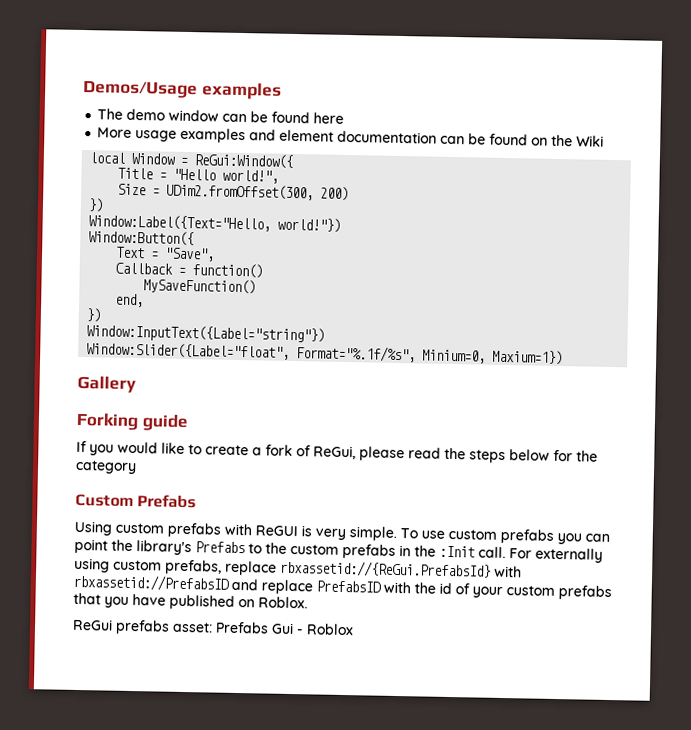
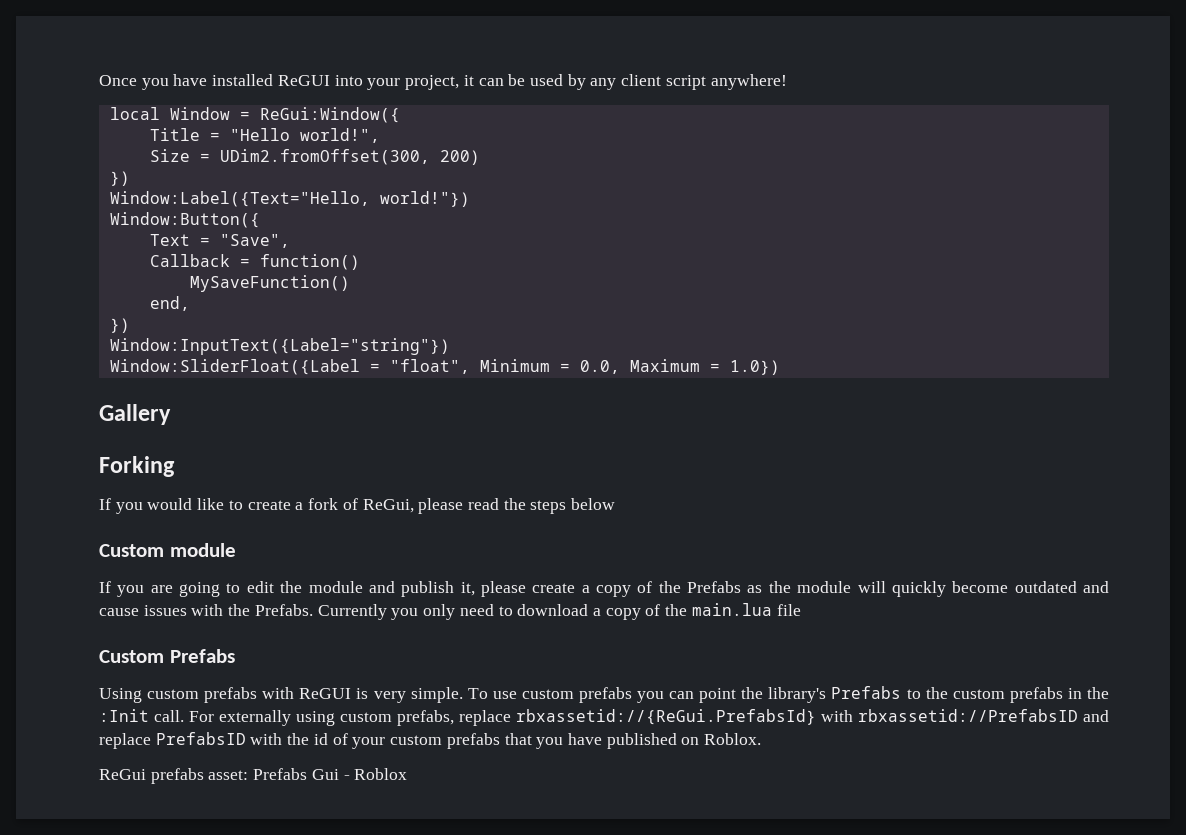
- Demos/Usage examples
- The demo window can be found here
- More usage examples and element documentation can be found on the Wiki
+ Once you have installed ReGUI into your project, it can be used by any client script anywhere!
- Window:Slider({Label="float", Format="%.1f/%s", Minium=0, Maxium=1})
+ Window:SliderFloat({Label = "float", Minimum = 0.0, Maximum = 1.0})
- Forking guide
+ Forking
- If you would like to create a fork of ReGui, please read the steps below for the category
+ If you would like to create a fork of ReGui, please read the steps below
+ Custom module
+ If you are going to edit the module and publish it, please create a copy of the Prefabs as the module will quickly become outdated and cause issues with the Prefabs. Currently you only need to download a copy of the main.lua file

